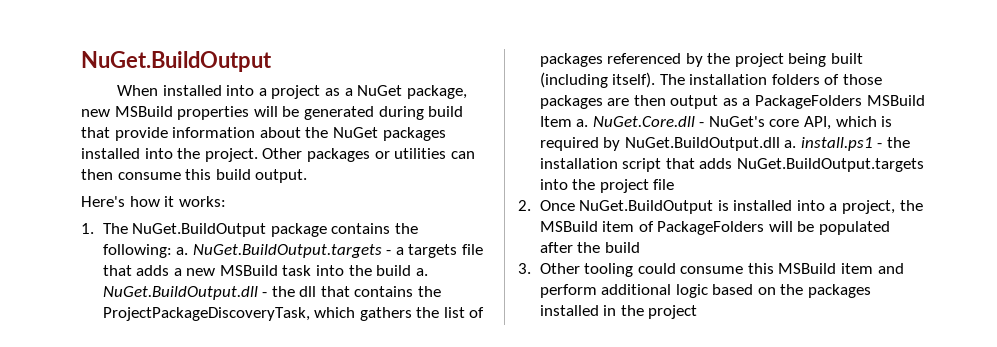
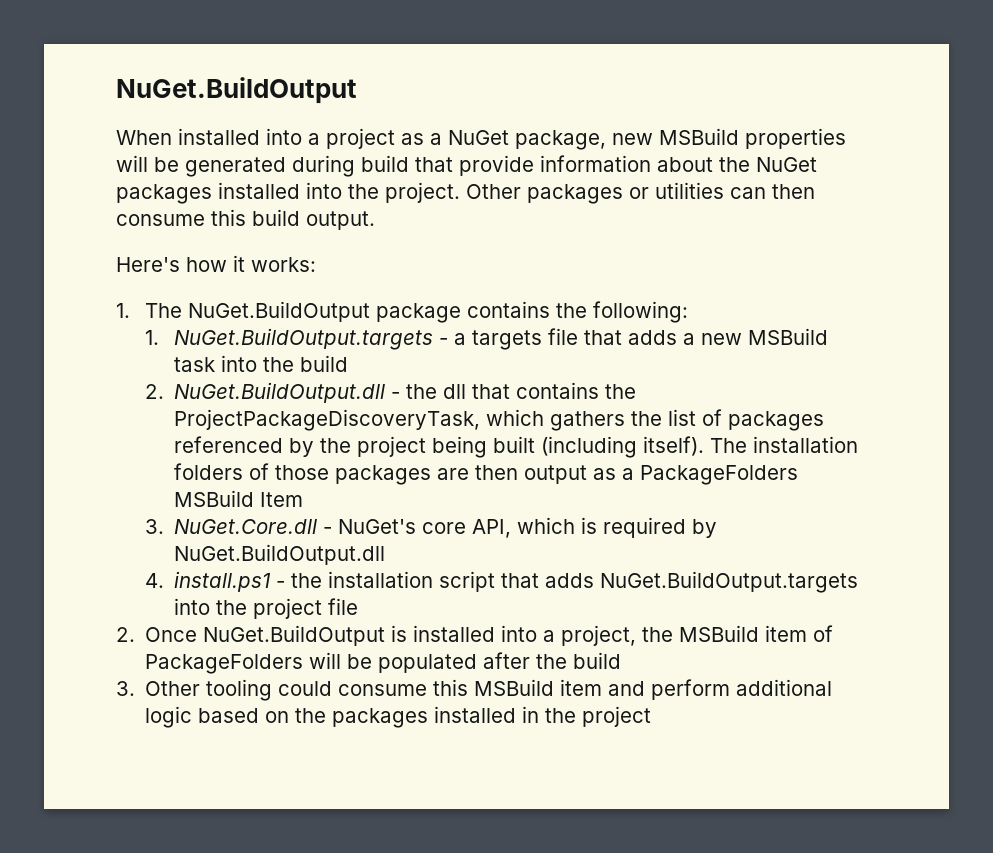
- 1. The NuGet.BuildOutput package contains the following: a. NuGet.BuildOutput.targets - a targets file that adds a new MSBuild task into the build a. NuGet.BuildOutput.dll - the dll that contains the ProjectPackageDiscoveryTask, which gathers the list of packages referenced by the project being built (including itself).
+ 1. The NuGet.BuildOutput package contains the following:
+ 1. NuGet.BuildOutput.targets - a targets file that adds a new MSBuild task into the build
+ 2. NuGet.BuildOutput.dll - the dll that contains the ProjectPackageDiscoveryTask, which gathers the list of packages referenced by the project being built (including itself).
- The installation folders of those packages are then output as a PackageFolders MSBuild Item a. NuGet.Core.dll - NuGet's core API, which is required by NuGet.BuildOutput.dll a. install.ps1 - the installation script that adds NuGet.BuildOutput.targets into the project file
+ The installation folders of those packages are then output as a PackageFolders MSBuild Item
+ 3. NuGet.Core.dll - NuGet's core API, which is required by NuGet.BuildOutput.dll
+ 4. install.ps1 - the installation script that adds NuGet.BuildOutput.targets into the project file

